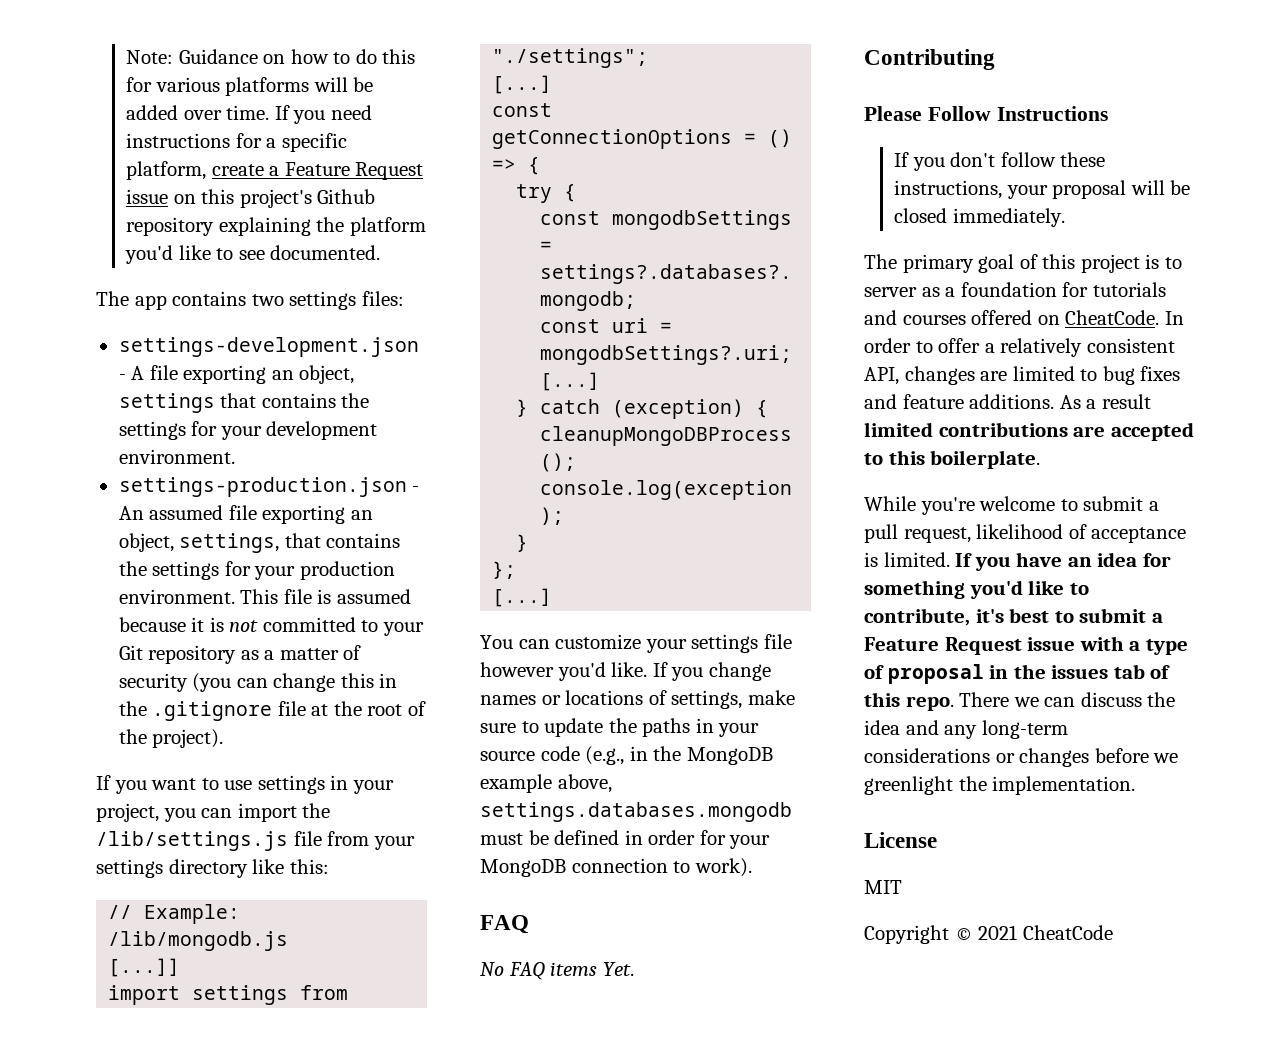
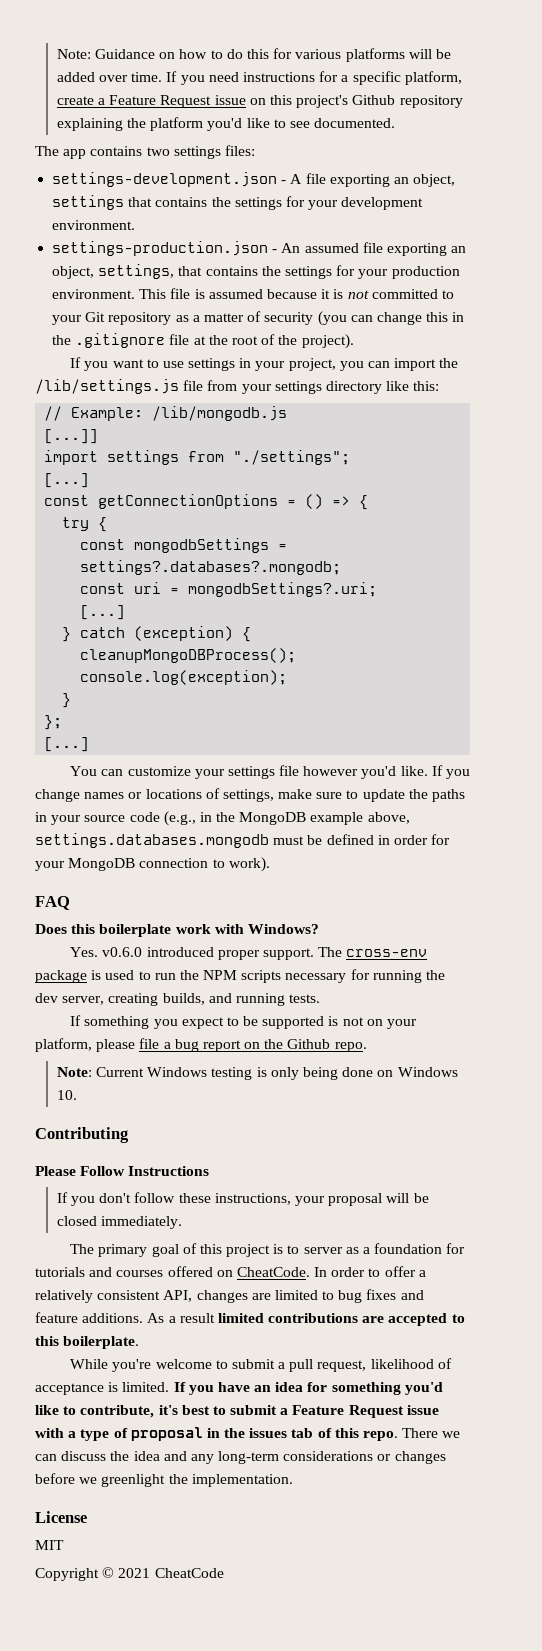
- No FAQ items Yet.
+ Does this boilerplate work with Windows?
+ Yes. v0.6.0 introduced proper support. The cross-env package is used to run the NPM scripts necessary for running the dev server, creating builds, and running tests.
+ If something you expect to be supported is not on your platform, please file a bug report on the Github repo.
+ Note: Current Windows testing is only being done on Windows 10.

